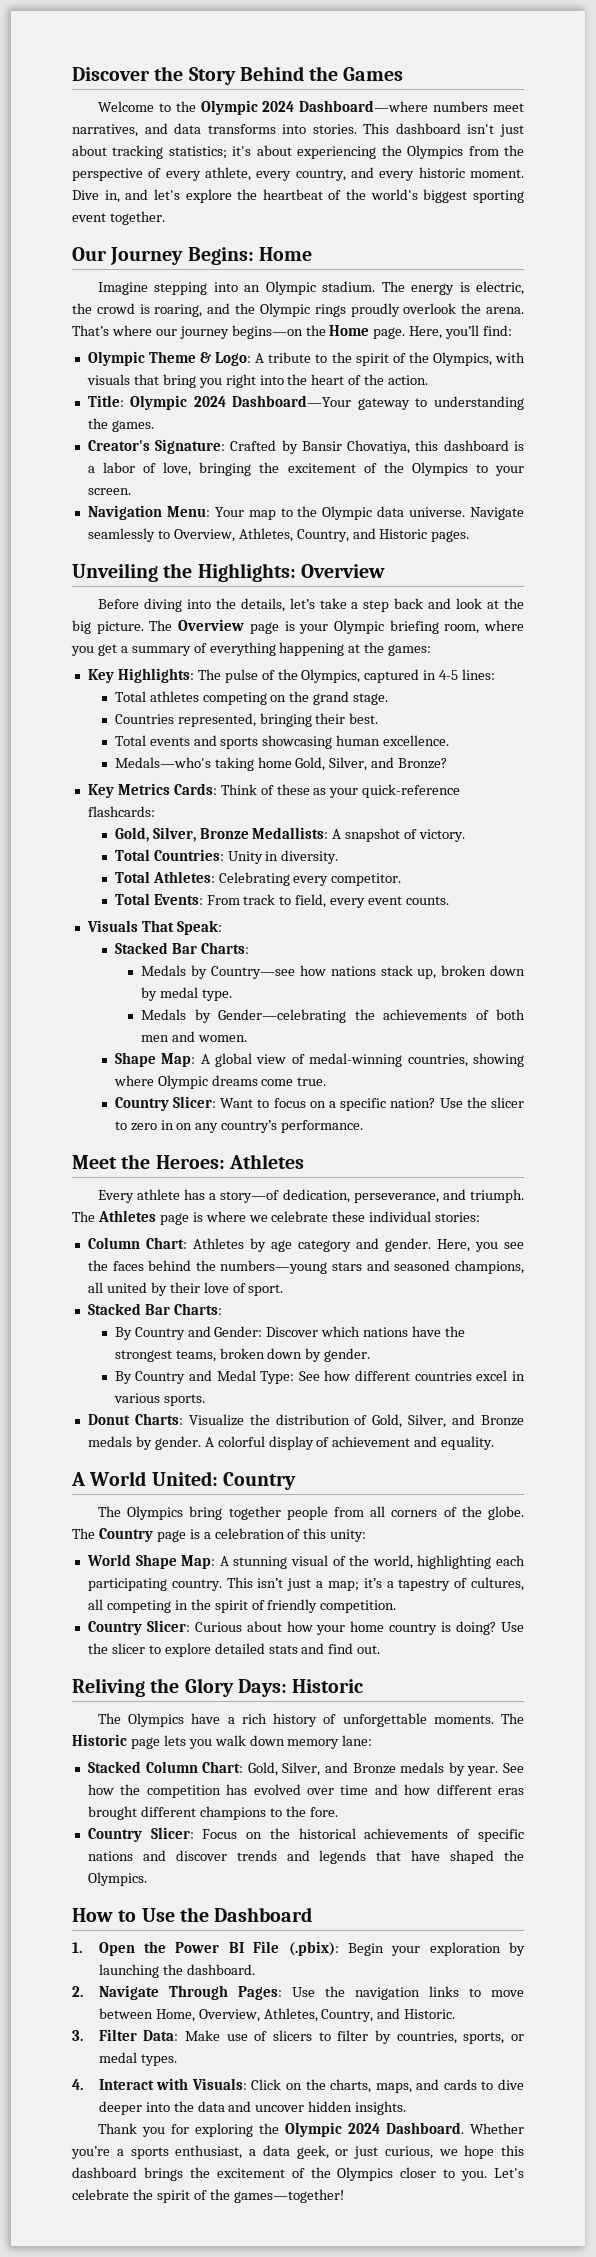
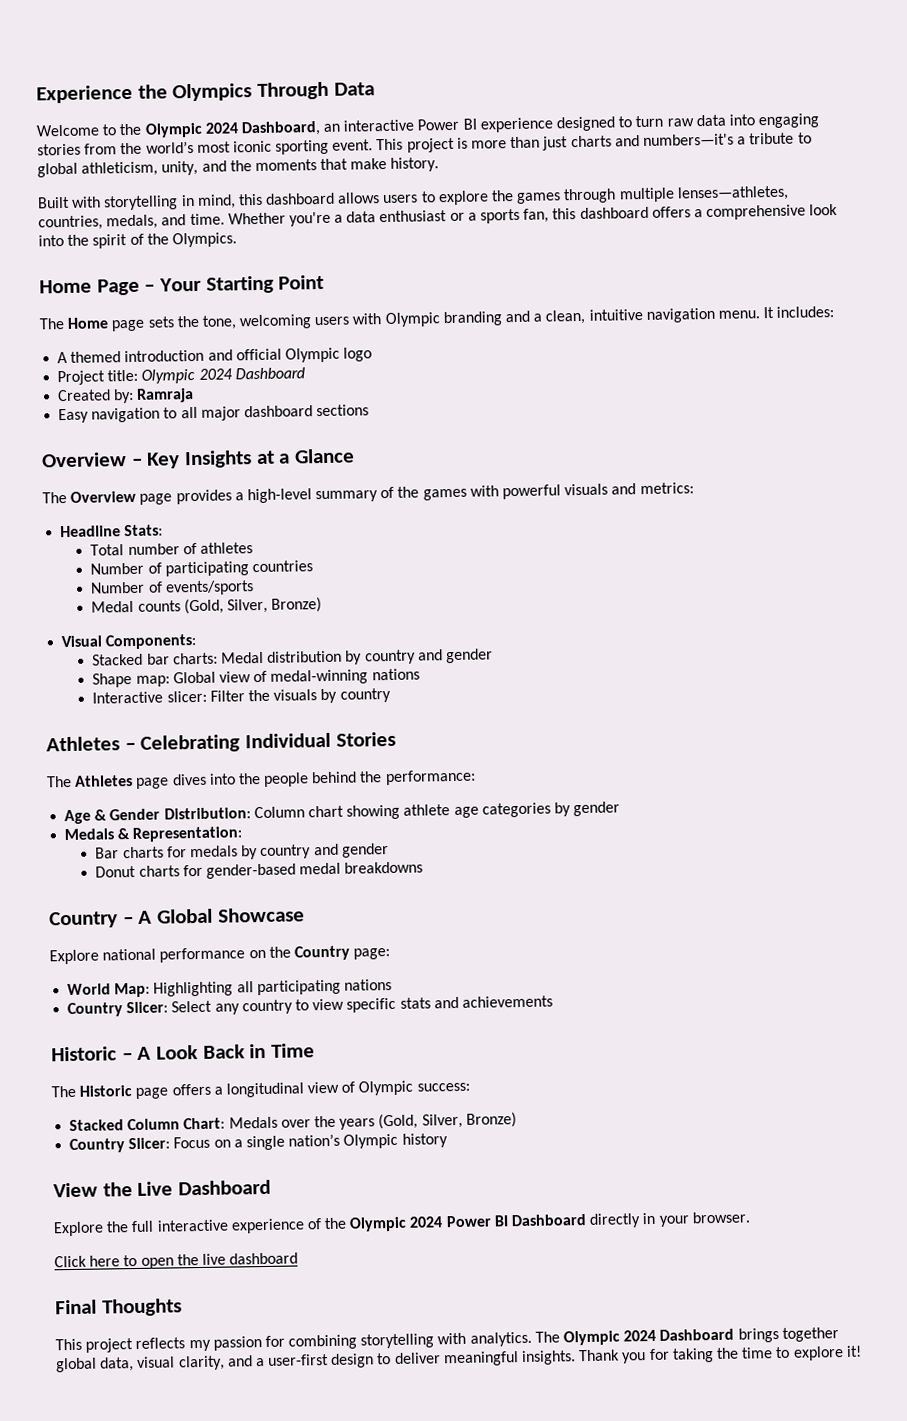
- Discover the Story Behind the Games
+ Experience the Olympics Through Data
- Welcome to the Olympic 2024 Dashboard—where numbers meet narratives, and data transforms into stories. This dashboard isn't just about tracking statistics; it's about experiencing the Olympics from the perspective of every athlete, every country, and every historic moment. Dive in, and let's explore the heartbeat of the world's biggest sporting event together.
- Our Journey Begins: Home
- Imagine stepping into an Olympic stadium. The energy is electric, the crowd is roaring, and the Olympic rings proudly overlook the arena. That’s where our journey begins—on the Home page. Here, you’ll find:
- Olympic Theme & Logo: A tribute to the spirit of the Olympics, with visuals that bring you right into the heart of the action.
- Title: Olympic 2024 Dashboard—Your gateway to understanding the games.
- Creator's Signature: Crafted by Bansir Chovatiya, this dashboard is a labor of love, bringing the excitement of the Olympics to your screen.
- Navigation Menu: Your map to the Olympic data universe. Navigate seamlessly to Overview, Athletes, Country, and Historic pages.
- Unveiling the Highlights: Overview
- Before diving into the details, let’s take a step back and look at the big picture. The Overview page is your Olympic briefing room, where you get a summary of everything happening at the games:
- Key Highlights: The pulse of the Olympics, captured in 4-5 lines:
- Total athletes competing on the grand stage.
- Countries represented, bringing their best.
- Total events and sports showcasing human excellence.
- Medals—who's taking home Gold, Silver, and Bronze?
- Key Metrics Cards: Think of these as your quick-reference flashcards:
- Gold, Silver, Bronze Medallists: A snapshot of victory.
- Total Countries: Unity in diversity.
- Total Athletes: Celebrating every competitor.
- Total Events: From track to field, every event counts.
- Visuals That Speak:
- Stacked Bar Charts:
- Medals by Country—see how nations stack up, broken down by medal type.
- Medals by Gender—celebrating the achievements of both men and women.
- Shape Map: A global view of medal-winning countries, showing where Olympic dreams come true.
- Country Slicer: Want to focus on a specific nation? Use the slicer to zero in on any country’s performance.
- Meet the Heroes: Athletes
- Every athlete has a story—of dedication, perseverance, and triumph. The Athletes page is where we celebrate these individual stories:
- Column Chart: Athletes by age category and gender. Here, you see the faces behind the numbers—young stars and seasoned champions, all united by their love of sport.
- Stacked Bar Charts:
- By Country and Gender: Discover which nations have the strongest teams, broken down by gender.
- By Country and Medal Type: See how different countries excel in various sports.
- Donut Charts: Visualize the distribution of Gold, Silver, and Bronze medals by gender. A colorful display of achievement and equality.
- A World United: Country
- The Olympics bring together people from all corners of the globe. The Country page is a celebration of this unity:
- World Shape Map: A stunning visual of the world, highlighting each participating country. This isn’t just a map; it’s a tapestry of cultures, all competing in the spirit of friendly competition.
- Country Slicer: Curious about how your home country is doing? Use the slicer to explore detailed stats and find out.
- Reliving the Glory Days: Historic
- The Olympics have a rich history of unforgettable moments. The Historic page lets you walk down memory lane:
- Stacked Column Chart: Gold, Silver, and Bronze medals by year. See how the competition has evolved over time and how different eras brought different champions to the fore.
- Country Slicer: Focus on the historical achievements of specific nations and discover trends and legends that have shaped the Olympics.
- How to Use the Dashboard
- 1. Open the Power BI File (.pbix): Begin your exploration by launching the dashboard.
- 2. Navigate Through Pages: Use the navigation links to move between Home, Overview, Athletes, Country, and Historic.
- 3. Filter Data: Make use of slicers to filter by countries, sports, or medal types.
- 4. Interact with Visuals: Click on the charts, maps, and cards to dive deeper into the data and uncover hidden insights.
- Thank you for exploring the Olympic 2024 Dashboard. Whether you’re a sports enthusiast, a data geek, or just curious, we hope this dashboard brings the excitement of the Olympics closer to you. Let's celebrate the spirit of the games—together!
+ Welcome to the Olympic 2024 Dashboard, an interactive Power BI experience designed to turn raw data into engaging stories from the world’s most iconic sporting event. This project is more than just charts and numbers—it's a tribute to global athleticism, unity, and the moments that make history.
+ Built with storytelling in mind, this dashboard allows users to explore the games through multiple lenses—athletes, countries, medals, and time. Whether you're a data enthusiast or a sports fan, this dashboard offers a comprehensive look into the spirit of the Olympics.
+ Home Page – Your Starting Point
+ The Home page sets the tone, welcoming users with Olympic branding and a clean, intuitive navigation menu. It includes:
+ A themed introduction and official Olympic logo
+ Project title: Olympic 2024 Dashboard
+ Created by: Ramraja
+ Easy navigation to all major dashboard sections
+ Overview – Key Insights at a Glance
+ The Overview page provides a high-level summary of the games with powerful visuals and metrics:
+ Headline Stats:
+ Total number of athletes
+ Number of participating countries
+ Number of events/sports
+ Medal counts (Gold, Silver, Bronze)
+ Visual Components:
+ Stacked bar charts: Medal distribution by country and gender
+ Shape map: Global view of medal-winning nations
+ Interactive slicer: Filter the visuals by country
+ Athletes – Celebrating Individual Stories
+ The Athletes page dives into the people behind the performance:
+ Age & Gender Distribution: Column chart showing athlete age categories by gender
+ Medals & Representation:
+ Bar charts for medals by country and gender
+ Donut charts for gender-based medal breakdowns
+ Country – A Global Showcase
+ Explore national performance on the Country page:
+ World Map: Highlighting all participating nations
+ Country Slicer: Select any country to view specific stats and achievements
+ Historic – A Look Back in Time
+ The Historic page offers a longitudinal view of Olympic success:
+ Stacked Column Chart: Medals over the years (Gold, Silver, Bronze)
+ Country Slicer: Focus on a single nation’s Olympic history
+ View the Live Dashboard
+ Explore the full interactive experience of the Olympic 2024 Power BI Dashboard directly in your browser.
+ Click here to open the live dashboard
+ Final Thoughts
+ This project reflects my passion for combining storytelling with analytics. The Olympic 2024 Dashboard brings together global data, visual clarity, and a user-first design to deliver meaningful insights. Thank you for taking the time to explore it!

